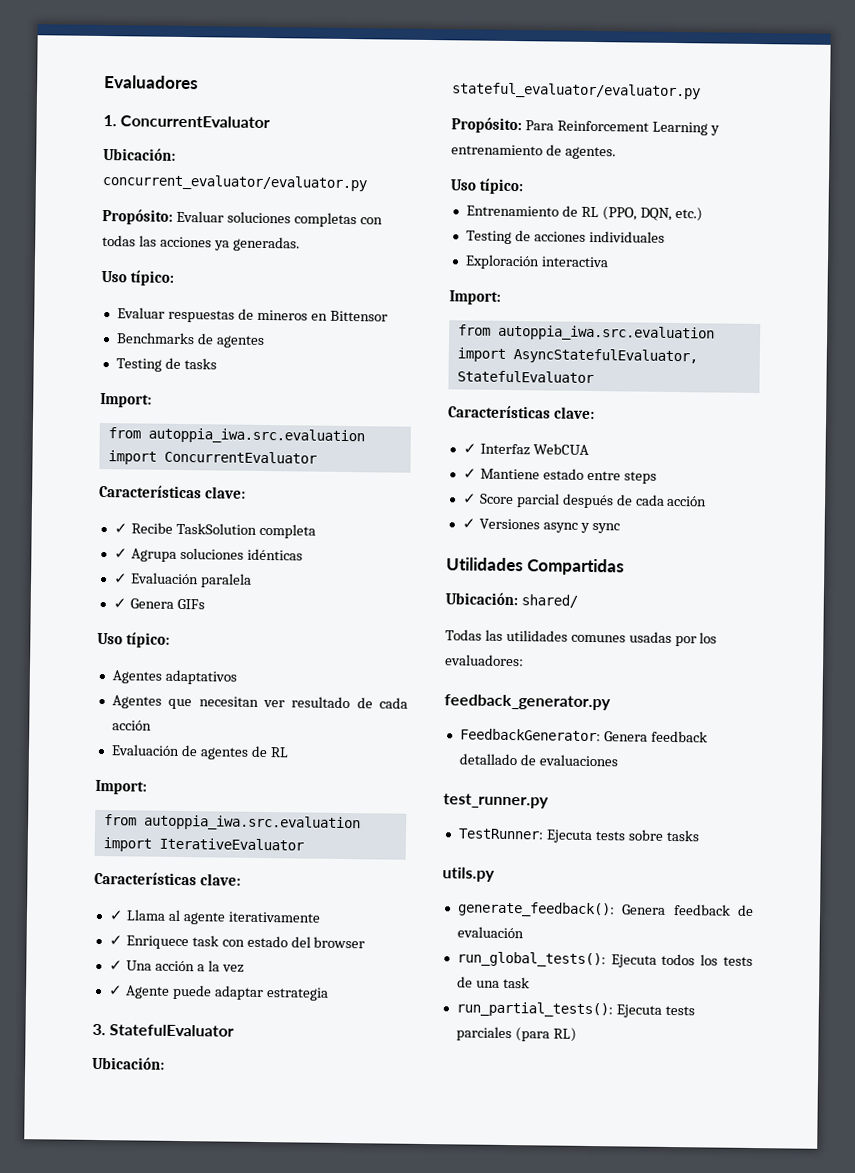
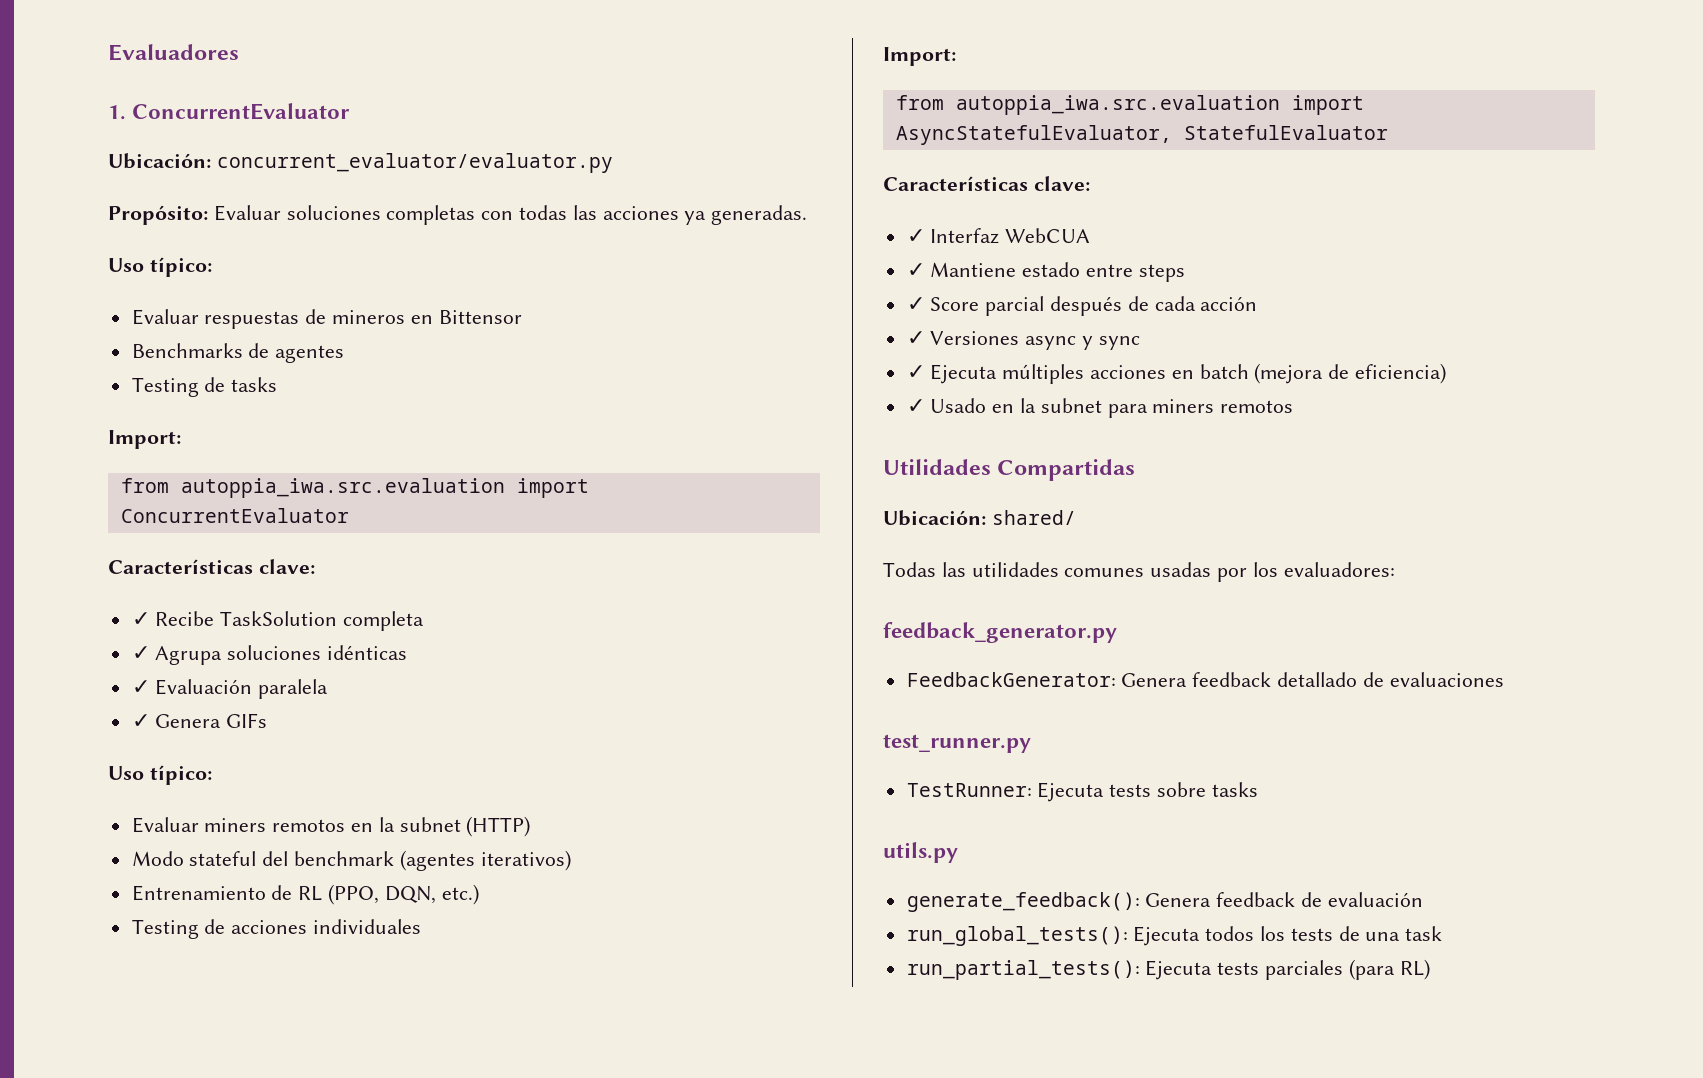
- Agentes adaptativos
- Agentes que necesitan ver resultado de cada acción
- Evaluación de agentes de RL
- Import:
- from autoppia_iwa.src.evaluation import IterativeEvaluator
- Características clave:
- ✓ Llama al agente iterativamente
- ✓ Enriquece task con estado del browser
- ✓ Una acción a la vez
- ✓ Agente puede adaptar estrategia
- 3. StatefulEvaluator
- Ubicación: stateful_evaluator/evaluator.py
- Propósito: Para Reinforcement Learning y entrenamiento de agentes.
- Uso típico:
+ Evaluar miners remotos en la subnet (HTTP)
+ Modo stateful del benchmark (agentes iterativos)
- Exploración interactiva
+ ✓ Ejecuta múltiples acciones en batch (mejora de eficiencia)
+ ✓ Usado en la subnet para miners remotos

